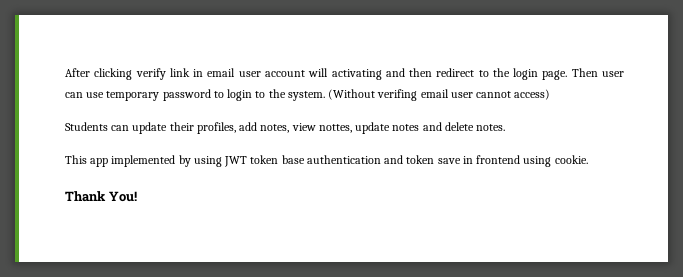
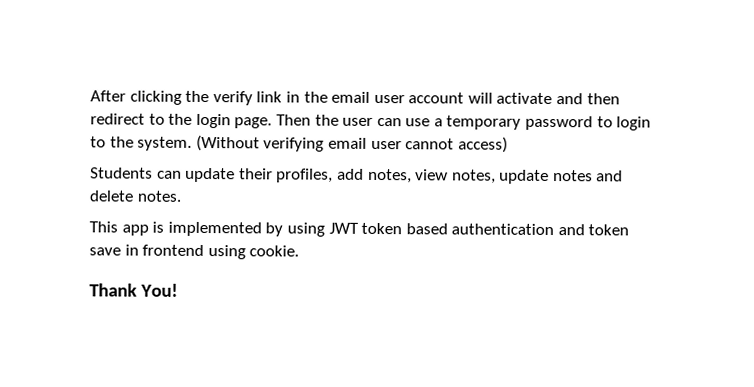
- After clicking verify link in email user account will activating and then redirect to the login page.
+ After clicking the verify link in the email user account will activate and then redirect to the login page.
- Then user can use temporary password to login to the system.
+ Then the user can use a temporary password to login to the system.
- (Without verifing email user cannot access)
+ (Without verifying email user cannot access)
- Students can update their profiles, add notes, view nottes, update notes and delete notes.
+ Students can update their profiles, add notes, view notes, update notes and delete notes.
- This app implemented by using JWT token base authentication and token save in frontend using cookie.
+ This app is implemented by using JWT token based authentication and token save in frontend using cookie.

